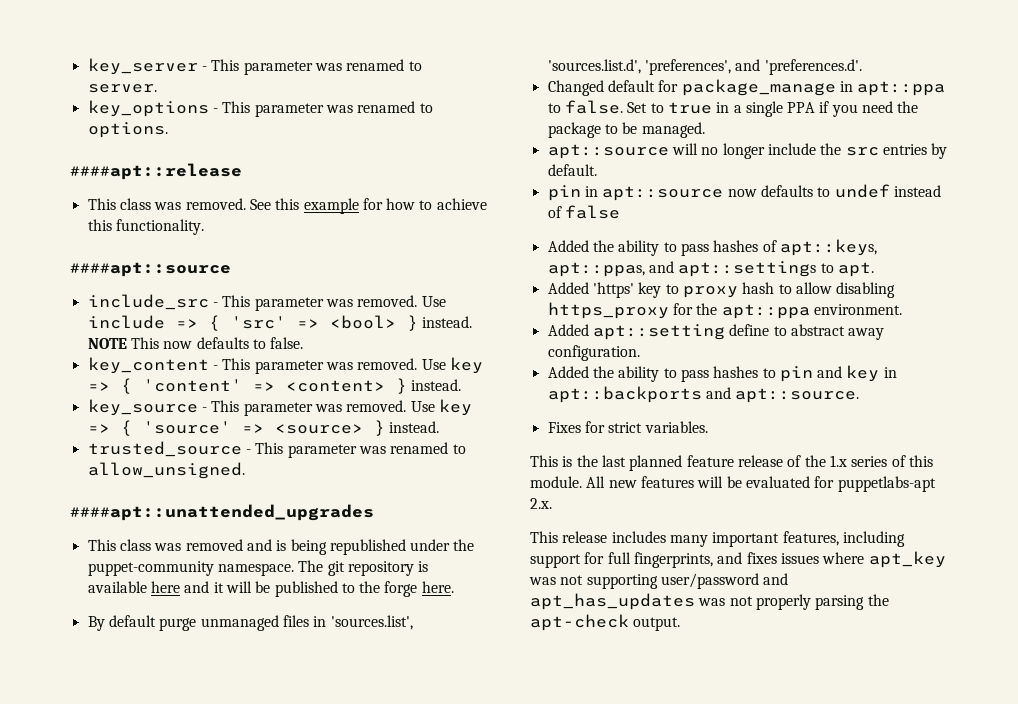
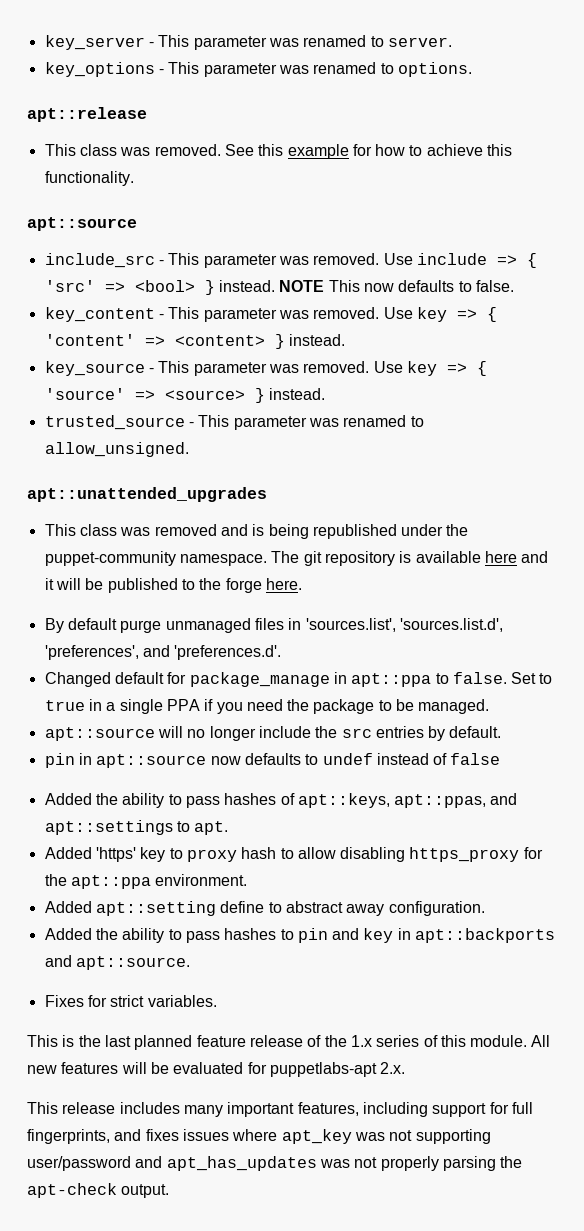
- ####apt::release
+ apt::release
  See this example for how to achieve this functionality.
- ####apt::source
+ apt::source
- ####apt::unattended_upgrades
+ apt::unattended_upgrades

